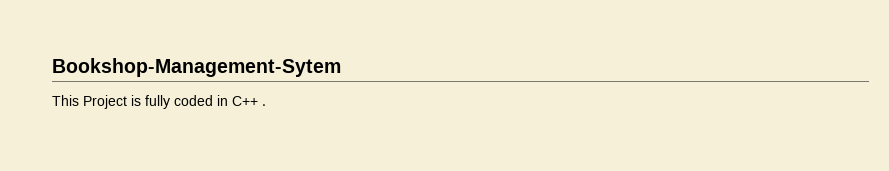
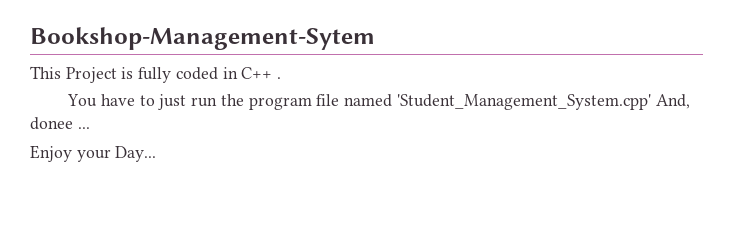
+ You have to just run the program file named 'Student_Management_System.cpp' And, donee ...
+ Enjoy your Day...

